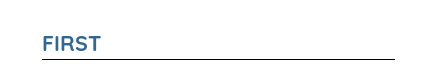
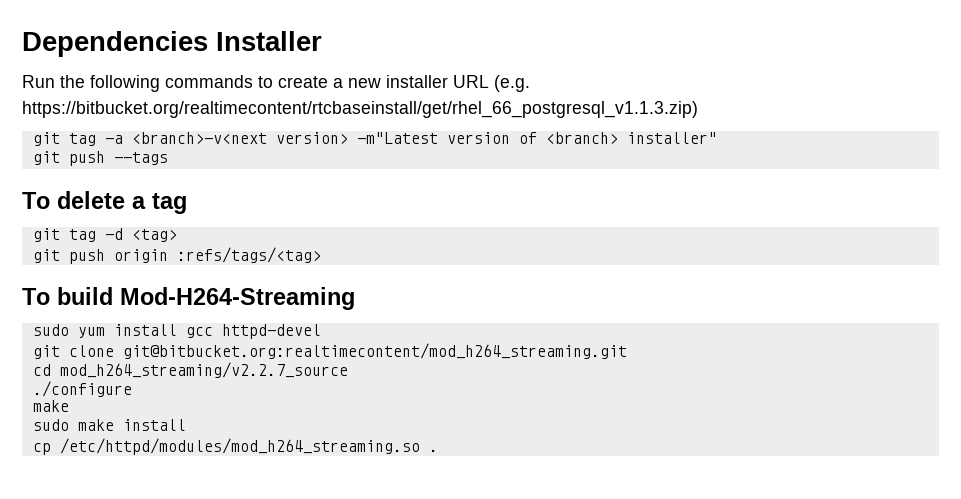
- FIRST
+ Dependencies Installer
+ Run the following commands to create a new installer URL (e.g. https://bitbucket.org/realtimecontent/rtcbaseinstall/get/rhel_66_postgresql_v1.1.3.zip)
+ git tag -a <branch>-v<next version> -m"Latest version of <branch> installer"
+ git push --tags
+ To delete a tag
+ git tag -d <tag>
+ git push origin :refs/tags/<tag>
+ To build Mod-H264-Streaming
+ sudo yum install gcc httpd-devel
+ git clone git@bitbucket.org:realtimecontent/mod_h264_streaming.git
+ cd mod_h264_streaming/v2.2.7_source
+ ./configure
+ make
+ sudo make install
+ cp /etc/httpd/modules/mod_h264_streaming.so .

